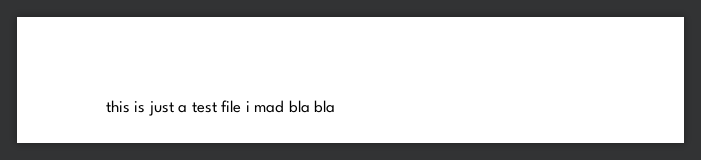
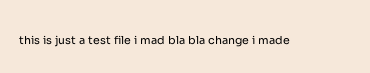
- this is just a test file i mad bla bla
+ this is just a test file i mad bla bla change i made

